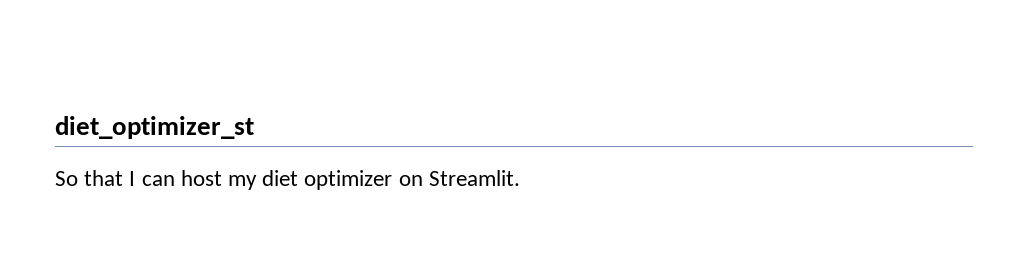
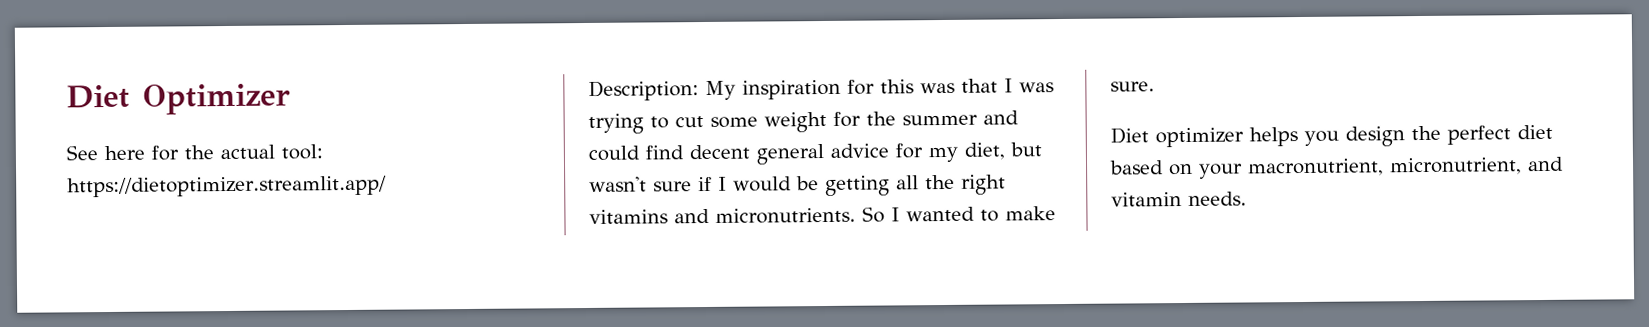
- diet_optimizer_st
- So that I can host my diet optimizer on Streamlit.
+ Diet Optimizer
+ See here for the actual tool: https://dietoptimizer.streamlit.app/
+ Description: My inspiration for this was that I was trying to cut some weight for the summer and could find decent general advice for my diet, but wasn't sure if I would be getting all the right vitamins and micronutrients. So I wanted to make sure.
+ Diet optimizer helps you design the perfect diet based on your macronutrient, micronutrient, and vitamin needs.

